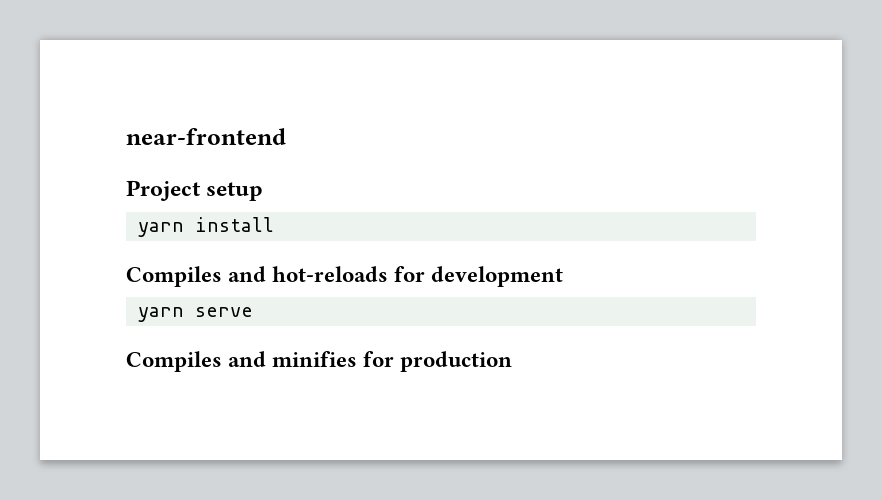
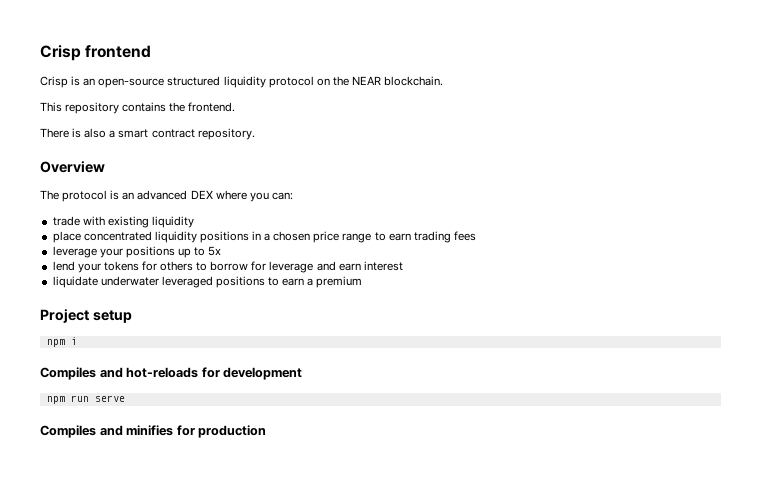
- near-frontend
+ Crisp frontend
+ Crisp is an open-source structured liquidity protocol on the NEAR blockchain.
+ This repository contains the frontend.
+ There is also a smart contract repository.
+ Overview
+ The protocol is an advanced DEX where you can:
+ trade with existing liquidity
+ place concentrated liquidity positions in a chosen price range to earn trading fees
+ leverage your positions up to 5x
+ lend your tokens for others to borrow for leverage and earn interest
+ liquidate underwater leveraged positions to earn a premium
- yarn install
+ npm i
- yarn serve
+ npm run serve

